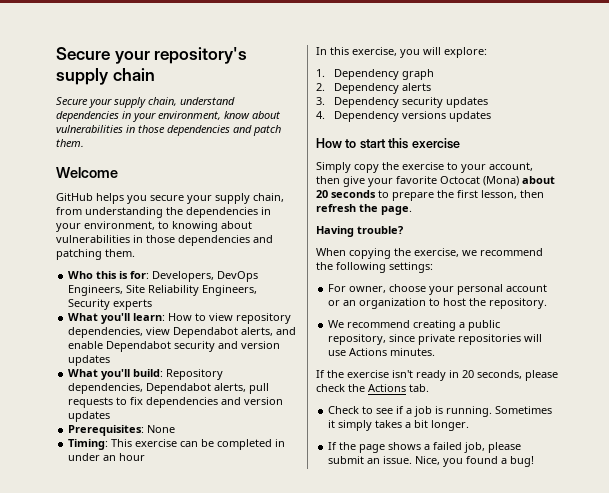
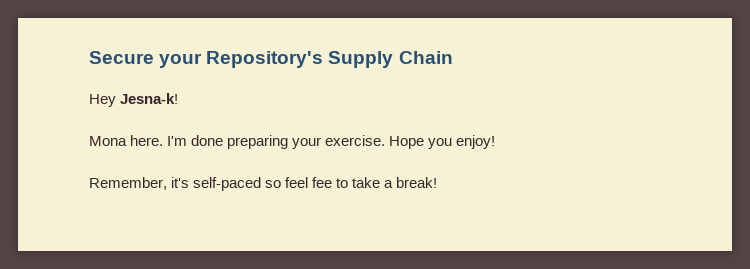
- Secure your repository's supply chain
- Secure your supply chain, understand dependencies in your environment, know about vulnerabilities in those dependencies and patch them.
- Welcome
- GitHub helps you secure your supply chain, from understanding the dependencies in your environment, to knowing about vulnerabilities in those dependencies and patching them.
- Who this is for: Developers, DevOps Engineers, Site Reliability Engineers, Security experts
- What you'll learn: How to view repository dependencies, view Dependabot alerts, and enable Dependabot security and version updates
- What you'll build: Repository dependencies, Dependabot alerts, pull requests to fix dependencies and version updates
- Prerequisites: None
- Timing: This exercise can be completed in under an hour
- In this exercise, you will explore:
- 1. Dependency graph
- 2. Dependency alerts
- 3. Dependency security updates
- 4. Dependency versions updates
- How to start this exercise
- Simply copy the exercise to your account, then give your favorite Octocat (Mona) about 20 seconds to prepare the first lesson, then refresh the page.
- Having trouble?
- When copying the exercise, we recommend the following settings:
- For owner, choose your personal account or an organization to host the repository.
- We recommend creating a public repository, since private repositories will use Actions minutes.
- If the exercise isn't ready in 20 seconds, please check the Actions tab.
- Check to see if a job is running. Sometimes it simply takes a bit longer.
- If the page shows a failed job, please submit an issue. Nice, you found a bug!
+ Secure your Repository's Supply Chain
+ Hey Jesna-k!
+ Mona here. I'm done preparing your exercise. Hope you enjoy!
+ Remember, it's self-paced so feel fee to take a break!

